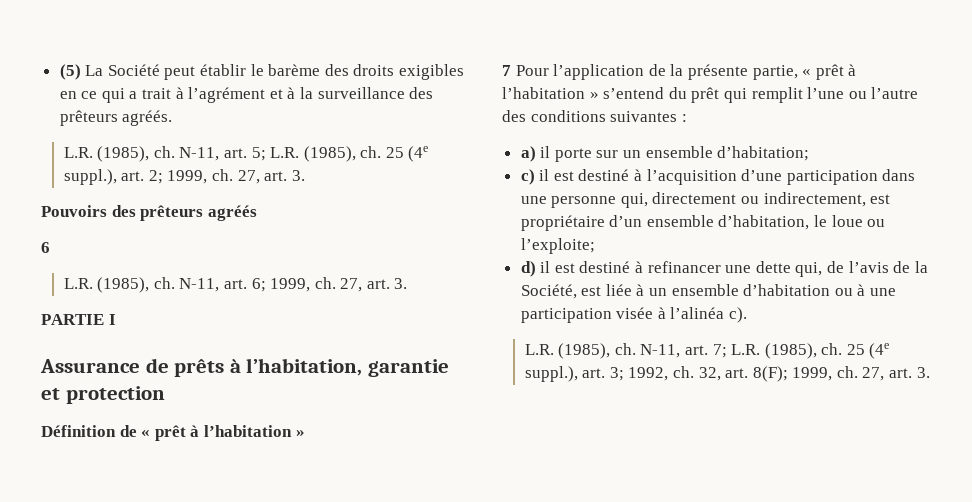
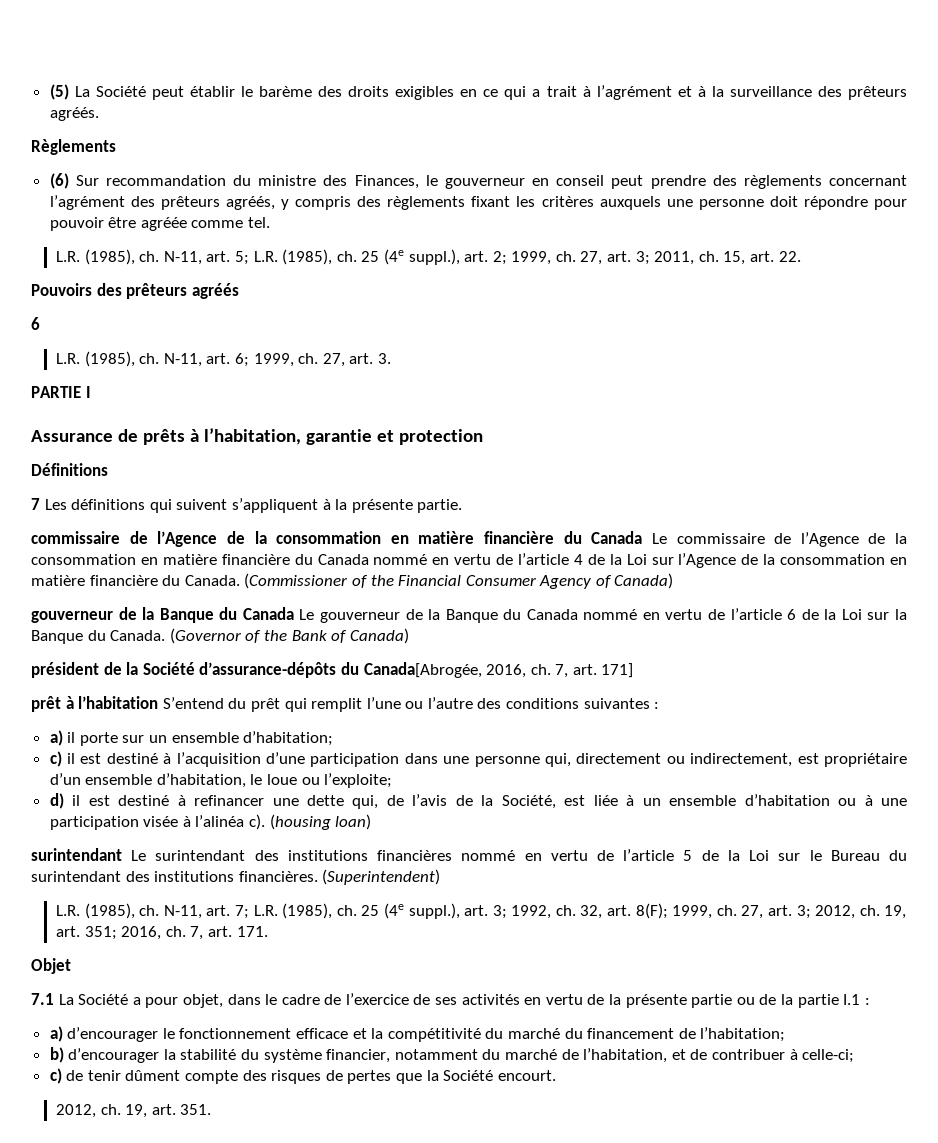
+ Règlements
+ (6) Sur recommandation du ministre des Finances, le gouverneur en conseil peut prendre des règlements concernant l’agrément des prêteurs agréés, y compris des règlements fixant les critères auxquels une personne doit répondre pour pouvoir être agréée comme tel.
- L.R. (1985), ch. N-11, art. 5; L.R. (1985), ch. 25 (4e suppl.), art. 2; 1999, ch. 27, art. 3.
+ L.R. (1985), ch. N-11, art. 5; L.R. (1985), ch. 25 (4e suppl.), art. 2; 1999, ch. 27, art. 3; 2011, ch. 15, art. 22.
- Définition de « prêt à l’habitation »
- 7 Pour l’application de la présente partie, « prêt à l’habitation » s’entend du prêt qui remplit l’une ou l’autre des conditions suivantes :
+ Définitions
+ 7 Les définitions qui suivent s’appliquent à la présente partie.
+ commissaire de l’Agence de la consommation en matière financière du Canada Le commissaire de l’Agence de la consommation en matière financière du Canada nommé en vertu de l’article 4 de la Loi sur l’Agence de la consommation en matière financière du Canada. (Commissioner of the Financial Consumer Agency of Canada)
+ gouverneur de la Banque du Canada Le gouverneur de la Banque du Canada nommé en vertu de l’article 6 de la Loi sur la Banque du Canada. (Governor of the Bank of Canada)
+ président de la Société d’assurance-dépôts du Canada[Abrogée, 2016, ch. 7, art. 171]
+ prêt à l’habitation S’entend du prêt qui remplit l’une ou l’autre des conditions suivantes :
+ (housing loan)
+ surintendant Le surintendant des institutions financières nommé en vertu de l’article 5 de la Loi sur le Bureau du surintendant des institutions financières. (Superintendent)
- L.R. (1985), ch. N-11, art. 7; L.R. (1985), ch. 25 (4e suppl.), art. 3; 1992, ch. 32, art. 8(F); 1999, ch. 27, art. 3.
+ L.R. (1985), ch. N-11, art. 7; L.R. (1985), ch. 25 (4e suppl.), art. 3; 1992, ch. 32, art. 8(F); 1999, ch. 27, art. 3; 2012, ch. 19, art. 351; 2016, ch. 7, art. 171.
+ Objet
+ 7.1 La Société a pour objet, dans le cadre de l’exercice de ses activités en vertu de la présente partie ou de la partie I.1 :
+ a) d’encourager le fonctionnement efficace et la compétitivité du marché du financement de l’habitation;
+ b) d’encourager la stabilité du système financier, notamment du marché de l’habitation, et de contribuer à celle-ci;
+ c) de tenir dûment compte des risques de pertes que la Société encourt.
+ 2012, ch. 19, art. 351.

